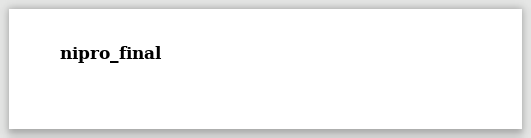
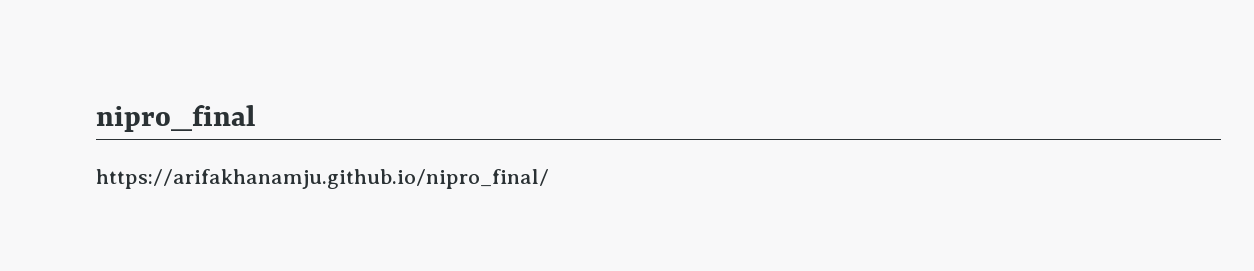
+ https://arifakhanamju.github.io/nipro_final/

